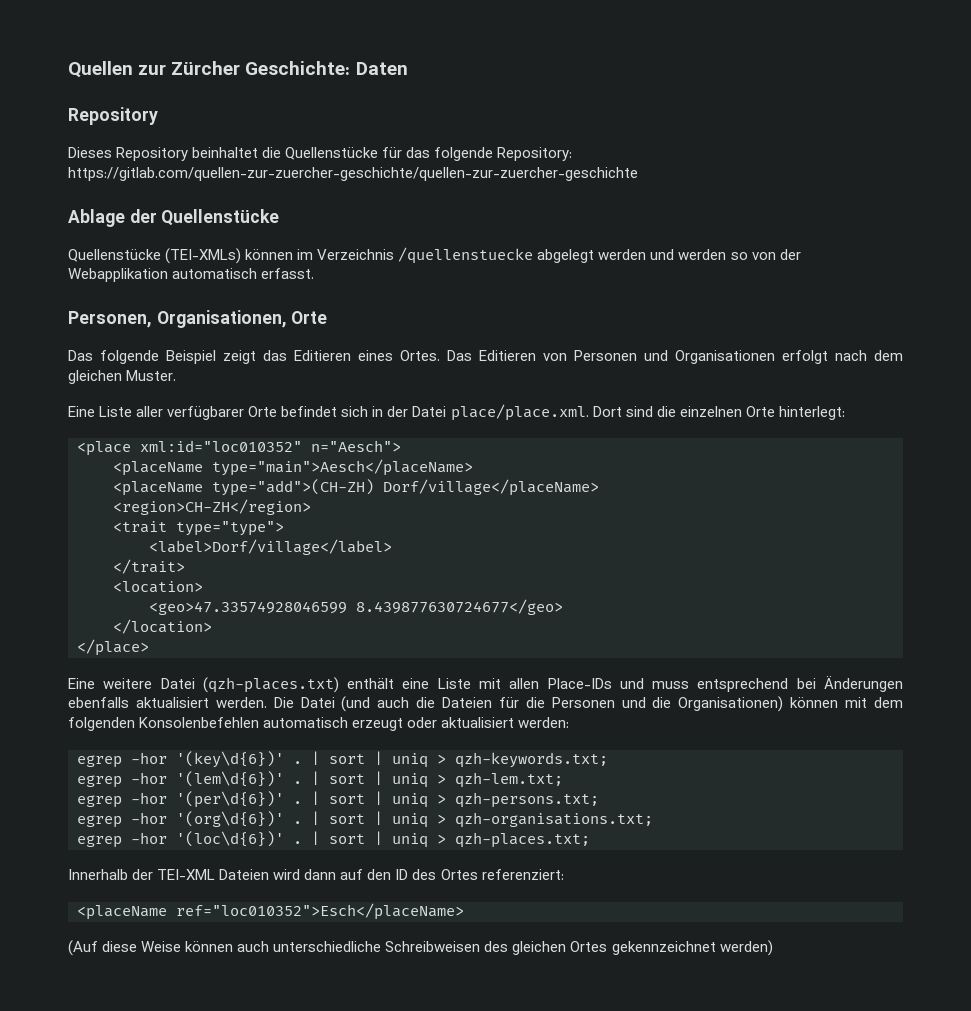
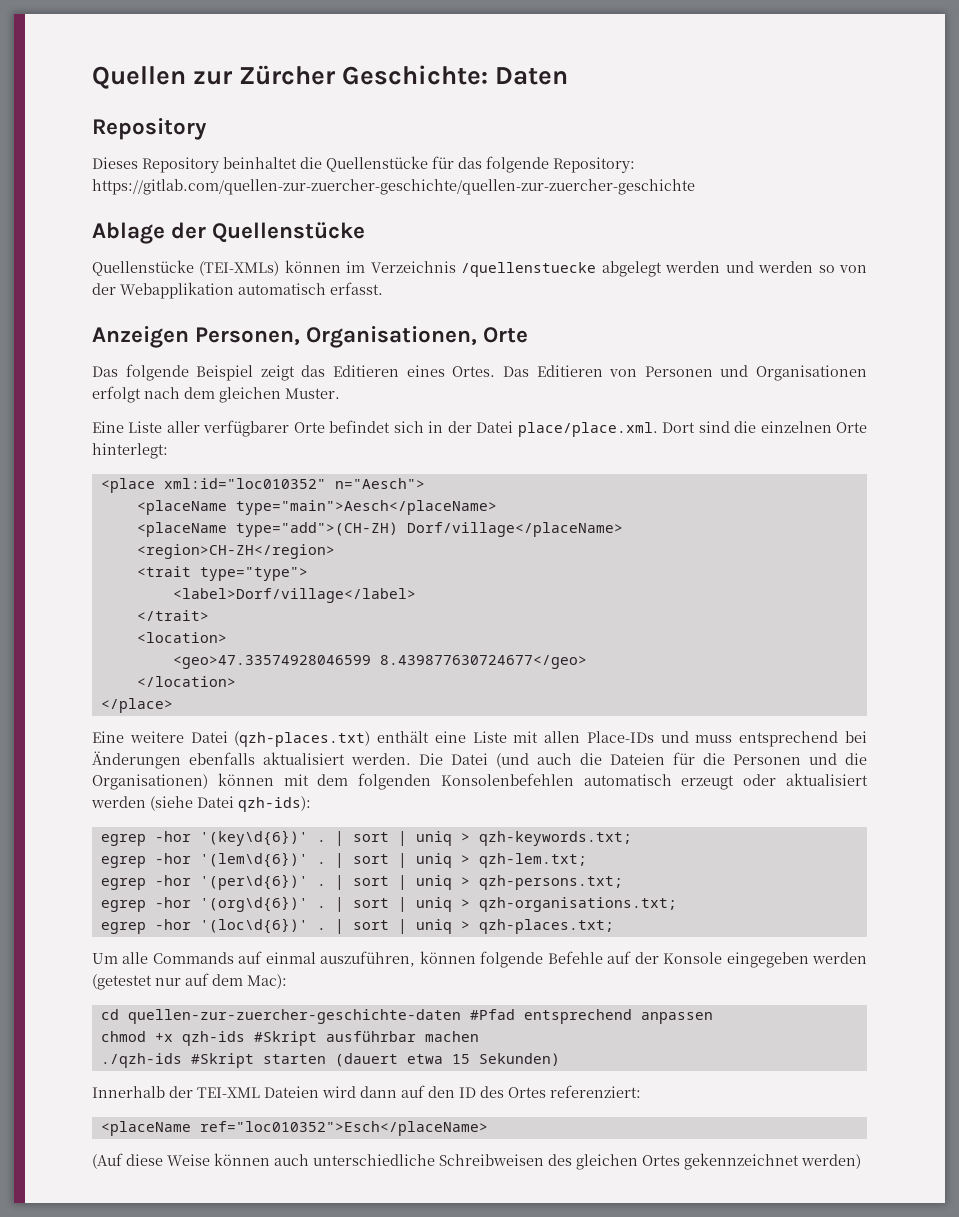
- Personen, Organisationen, Orte
+ Anzeigen Personen, Organisationen, Orte
- Die Datei (und auch die Dateien für die Personen und die Organisationen) können mit dem folgenden Konsolenbefehlen automatisch erzeugt oder aktualisiert werden:
+ Die Datei (und auch die Dateien für die Personen und die Organisationen) können mit dem folgenden Konsolenbefehlen automatisch erzeugt oder aktualisiert werden (siehe Datei qzh-ids):
+ Um alle Commands auf einmal auszuführen, können folgende Befehle auf der Konsole eingegeben werden (getestet nur auf dem Mac):
+ cd quellen-zur-zuercher-geschichte-daten #Pfad entsprechend anpassen
+ chmod +x qzh-ids #Skript ausführbar machen
+ ./qzh-ids #Skript starten (dauert etwa 15 Sekunden)

